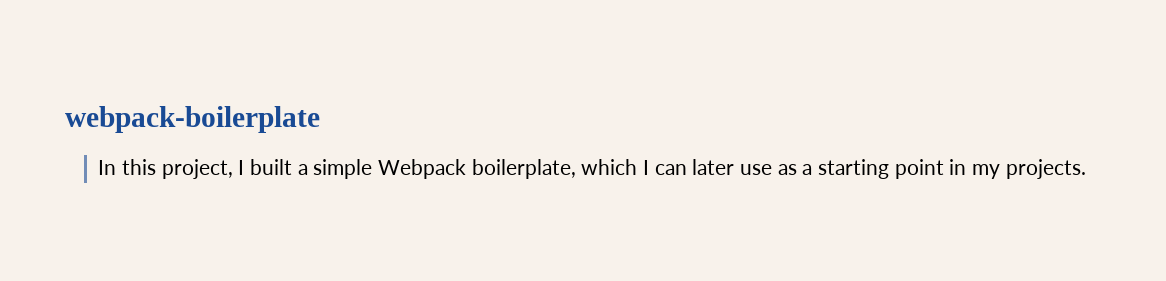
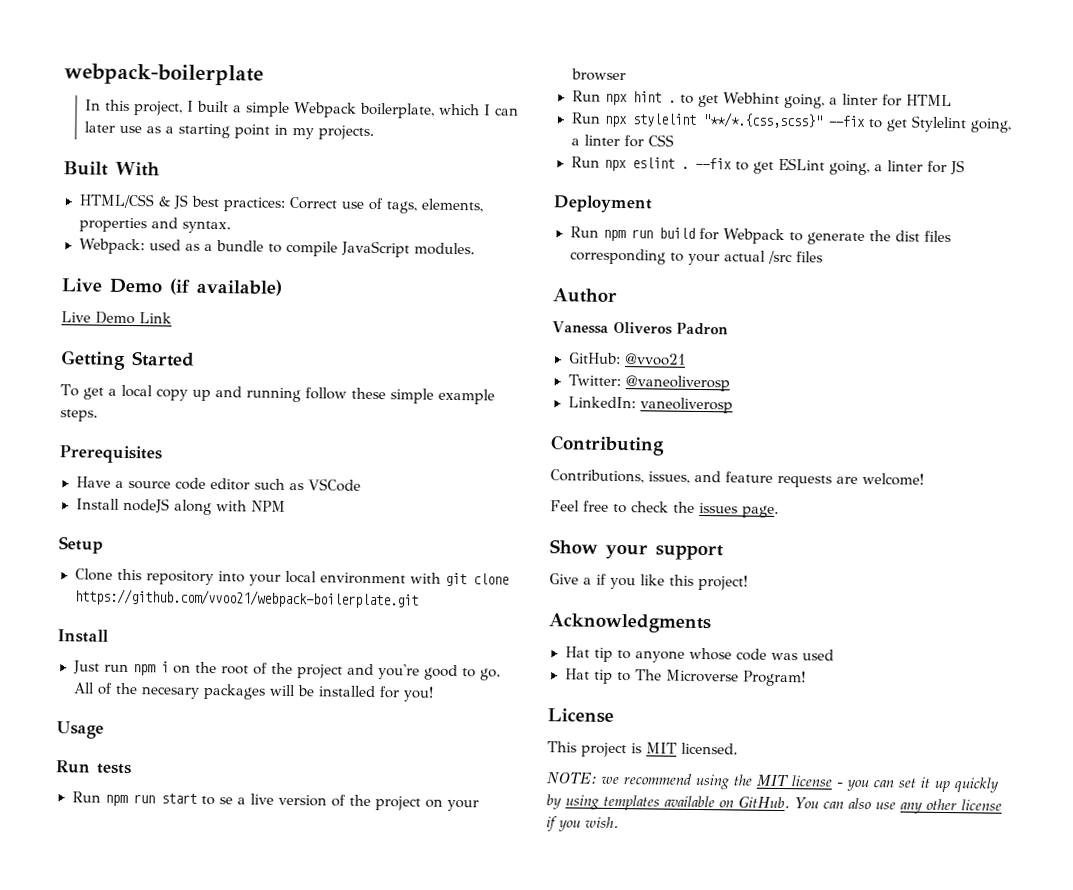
+ Built With
+ HTML/CSS & JS best practices: Correct use of tags, elements, properties and syntax.
+ Webpack: used as a bundle to compile JavaScript modules.
+ Live Demo (if available)
+ Live Demo Link
+ Getting Started
+ To get a local copy up and running follow these simple example steps.
+ Prerequisites
+ Have a source code editor such as VSCode
+ Install nodeJS along with NPM
+ Setup
+ Clone this repository into your local environment with git clone https://github.com/vvoo21/webpack-boilerplate.git
+ Install
+ Just run npm i on the root of the project and you're good to go. All of the necesary packages will be installed for you!
+ Usage
+ Run tests
+ Run npm run start to se a live version of the project on your browser
+ Run npx hint . to get Webhint going, a linter for HTML
+ Run npx stylelint "**/*.{css,scss}" --fix to get Stylelint going, a linter for CSS
+ Run npx eslint . --fix to get ESLint going, a linter for JS
+ Deployment
+ Run npm run build for Webpack to generate the dist files corresponding to your actual /src files
+ Author
+ Vanessa Oliveros Padron
+ GitHub: @vvoo21
+ Twitter: @vaneoliverosp
+ LinkedIn: vaneoliverosp
+ Contributing
+ Contributions, issues, and feature requests are welcome!
+ Feel free to check the issues page.
+ Show your support
+ Give a if you like this project!
+ Acknowledgments
+ Hat tip to anyone whose code was used
+ Hat tip to The Microverse Program!
+ License
+ This project is MIT licensed.
+ NOTE: we recommend using the MIT license - you can set it up quickly by using templates available on GitHub. You can also use any other license if you wish.

